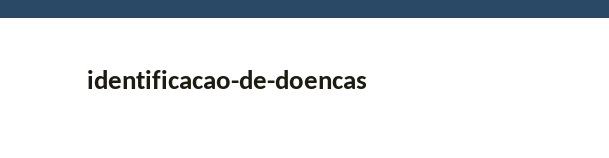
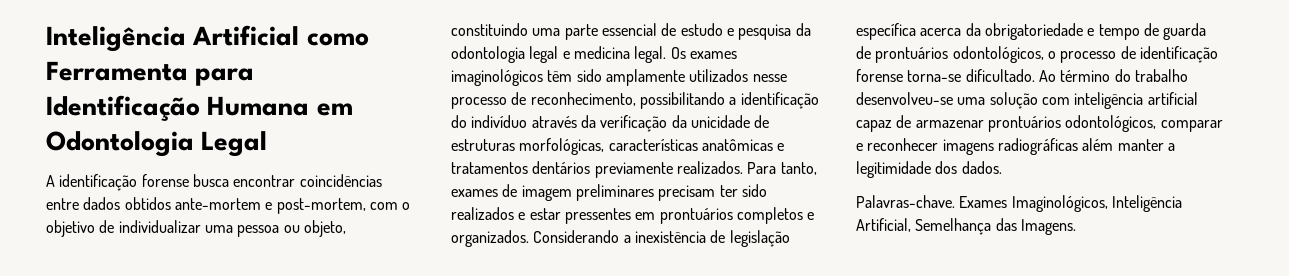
- identificacao-de-doencas
+ Inteligência Artificial como Ferramenta para Identificação Humana em Odontologia Legal
+ A identificação forense busca encontrar coincidências entre dados obtidos ante-mortem e post-mortem, com o objetivo de individualizar uma pessoa ou objeto, constituindo uma parte essencial de estudo e pesquisa da odontologia legal e medicina legal. Os exames imaginológicos têm sido amplamente utilizados nesse processo de reconhecimento, possibilitando a identificação do indivíduo através da verificação da unicidade de estruturas morfológicas, características anatômicas e tratamentos dentários previamente realizados. Para tanto, exames de imagem preliminares precisam ter sido realizados e estar pressentes em prontuários completos e organizados. Considerando a inexistência de legislação específica acerca da obrigatoriedade e tempo de guarda de prontuários odontológicos, o processo de identificação forense torna-se dificultado. Ao término do trabalho desenvolveu-se uma solução com inteligência artificial capaz de armazenar prontuários odontológicos, comparar e reconhecer imagens radiográficas além manter a legitimidade dos dados.
+ Palavras-chave. Exames Imaginológicos, Inteligência Artificial, Semelhança das Imagens.

